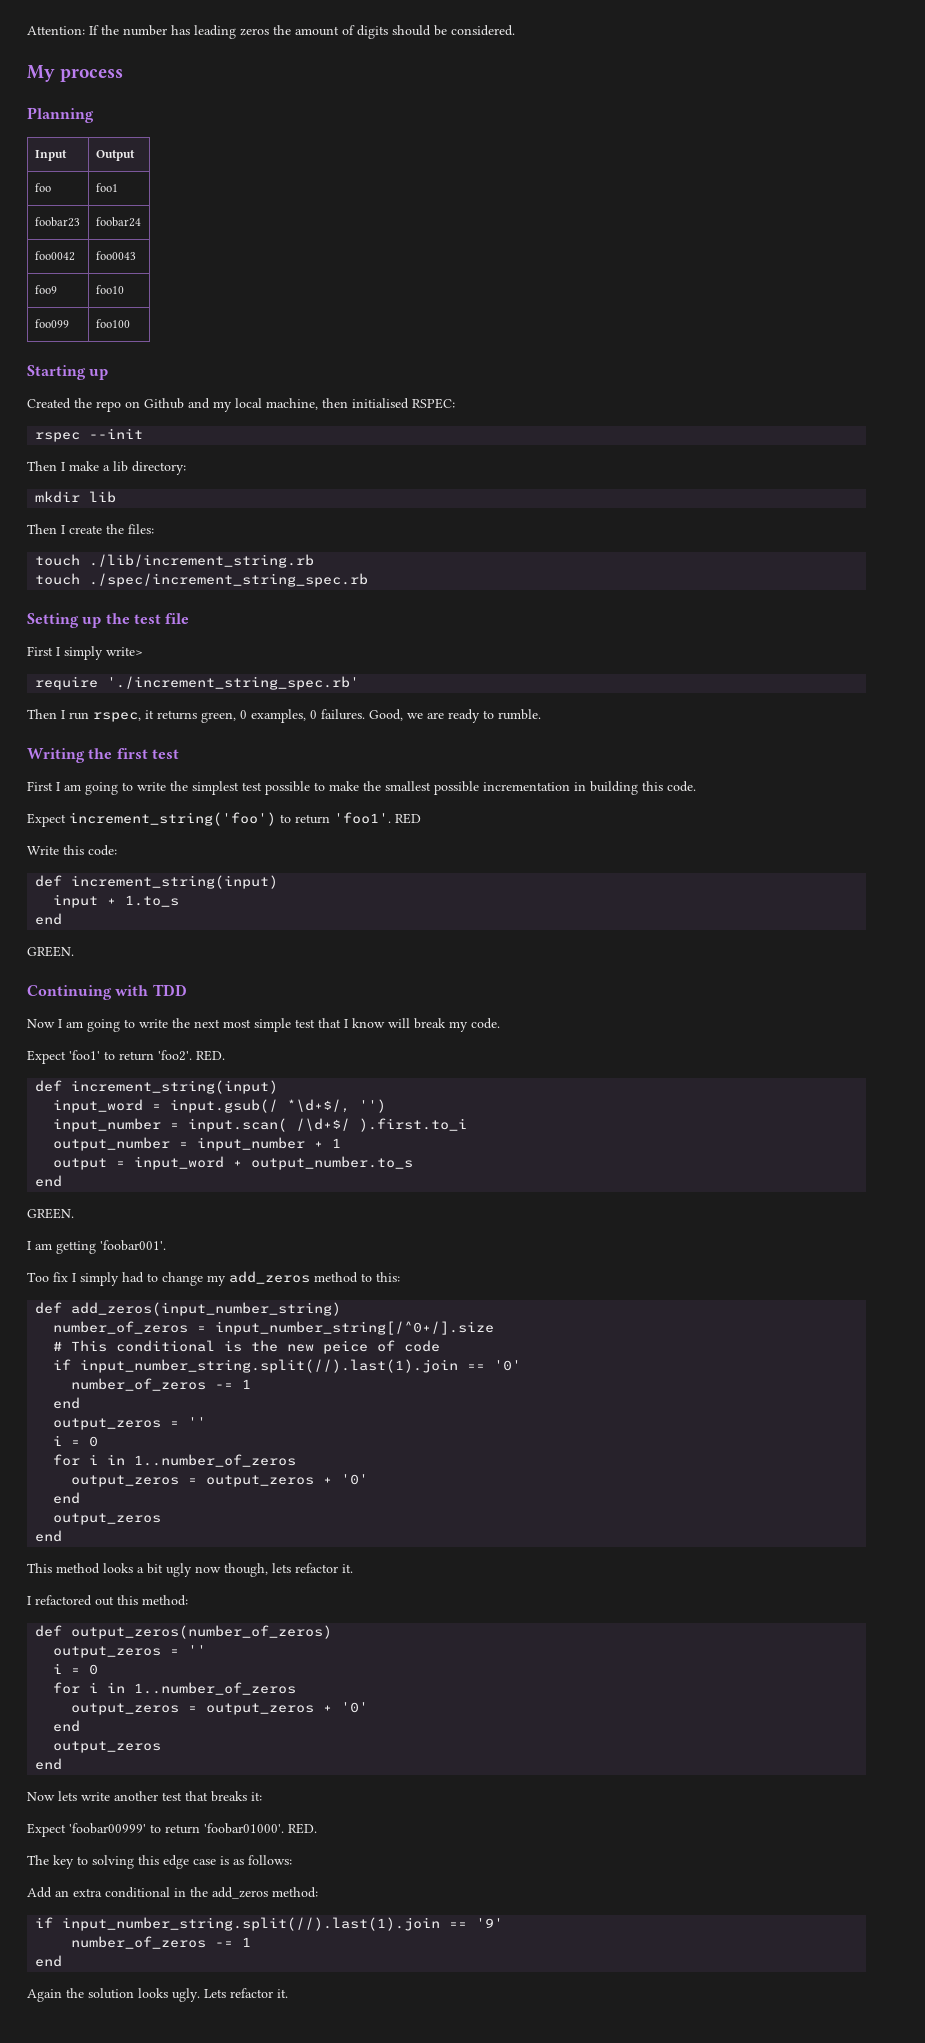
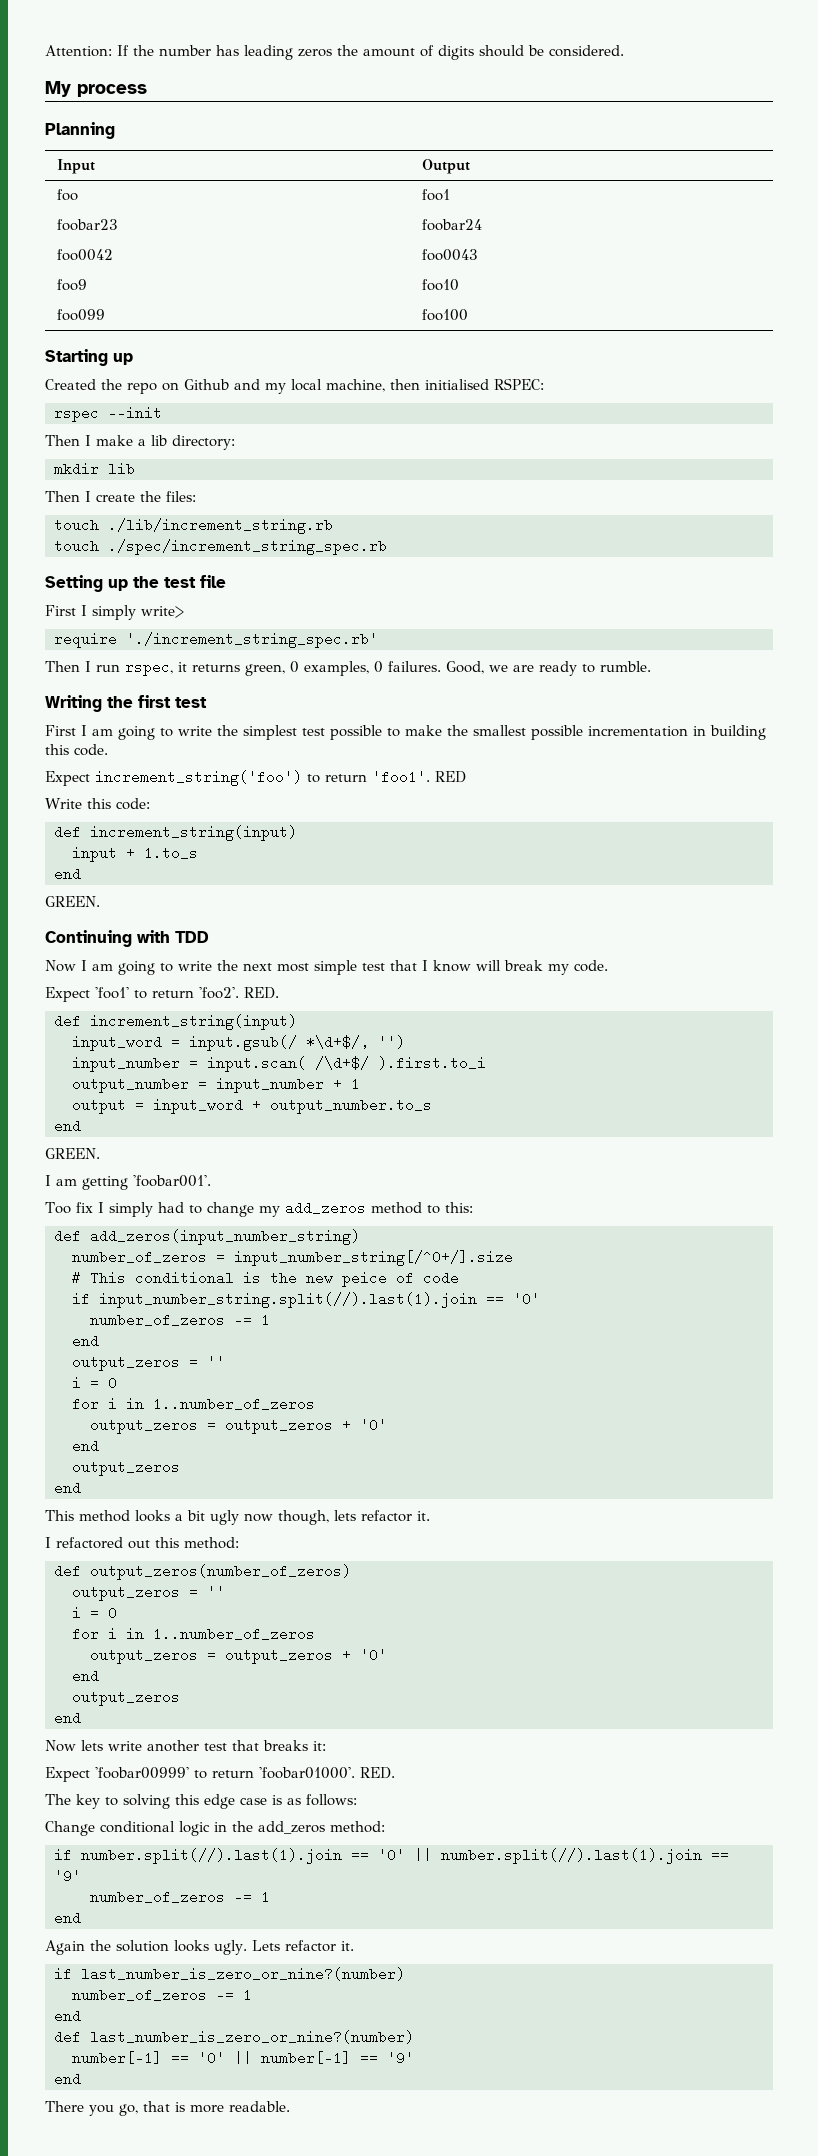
- Add an extra conditional in the add_zeros method:
+ Change conditional logic in the add_zeros method:
- if input_number_string.split(//).last(1).join == '9'
+ if number.split(//).last(1).join == '0' || number.split(//).last(1).join == '9'
+ if last_number_is_zero_or_nine?(number)
+ number_of_zeros -= 1
+ end
+ def last_number_is_zero_or_nine?(number)
+ number[-1] == '0' || number[-1] == '9'
+ end
+ There you go, that is more readable.

